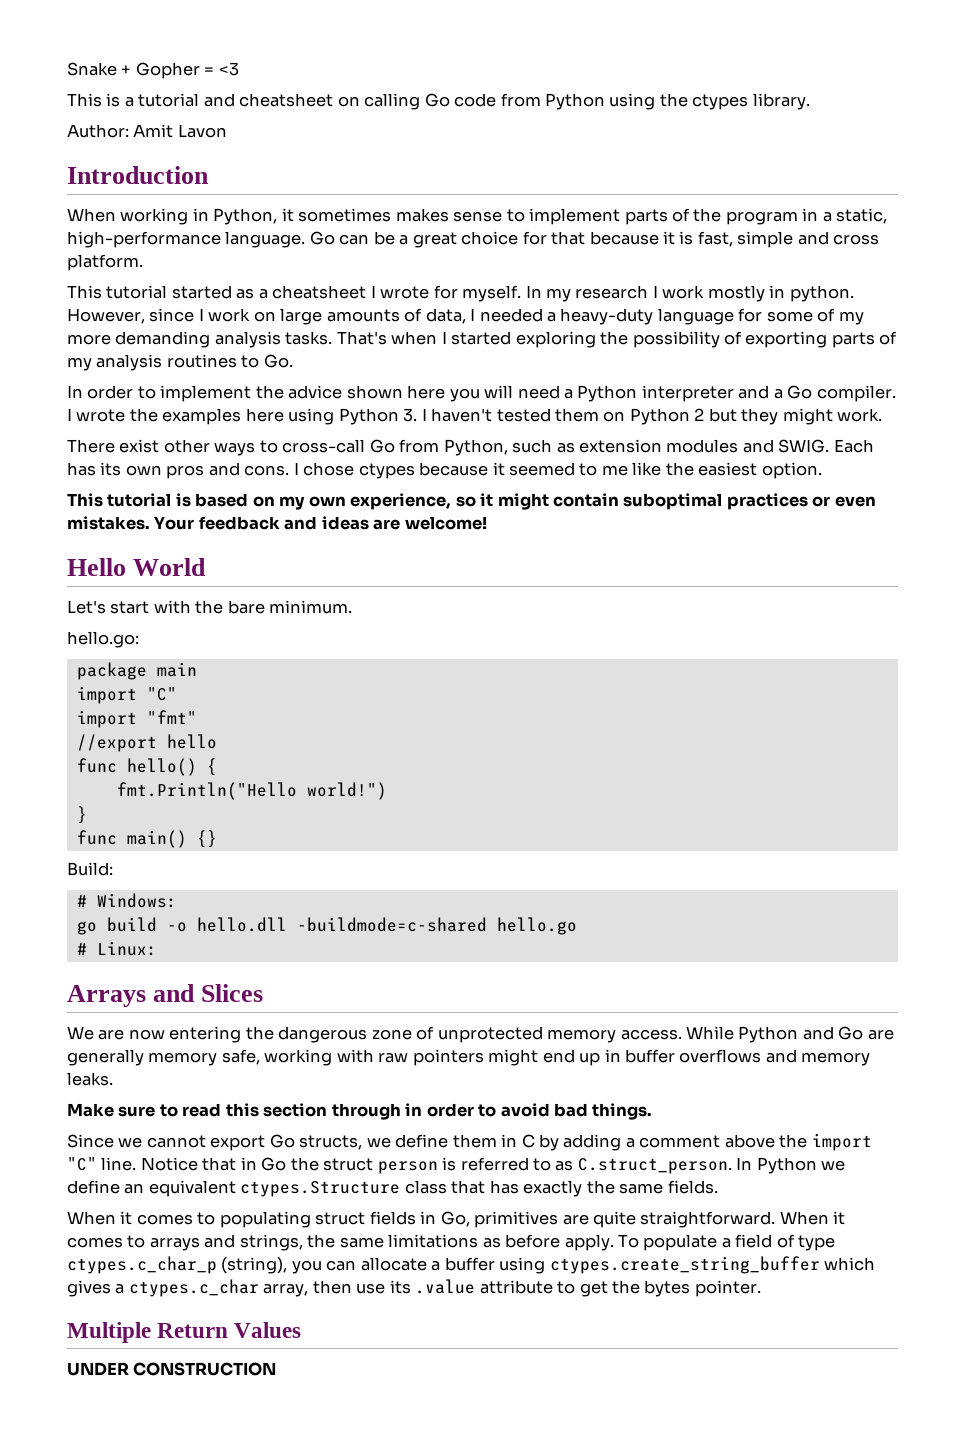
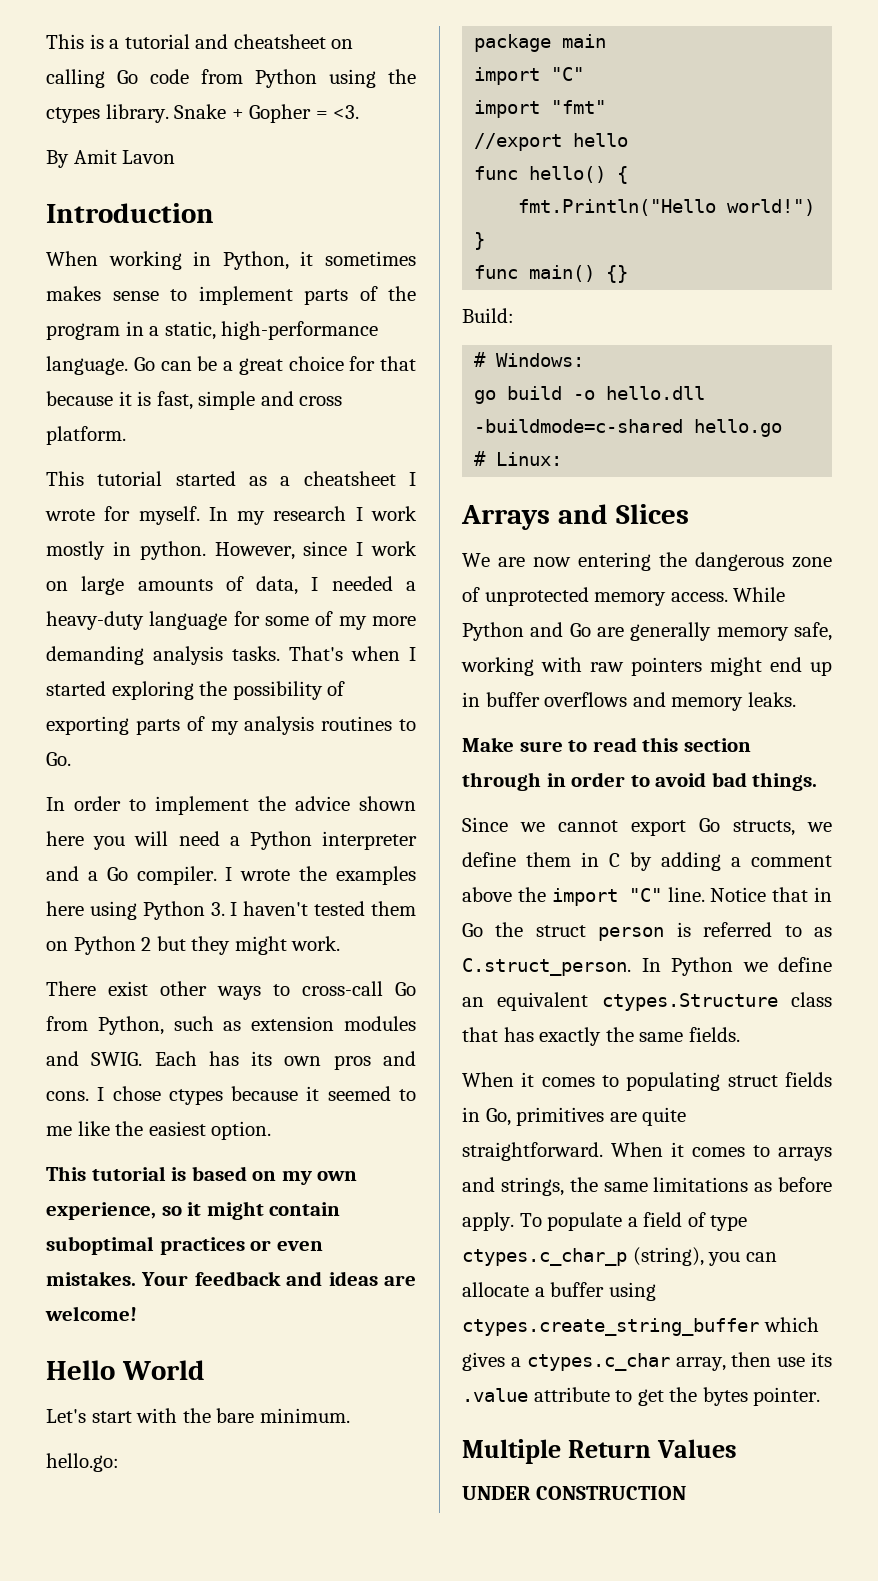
- Snake + Gopher = <3
- This is a tutorial and cheatsheet on calling Go code from Python using the ctypes library.
- Author: Amit Lavon
+ This is a tutorial and cheatsheet on calling Go code from Python using the ctypes library. Snake + Gopher = <3.
+ By Amit Lavon

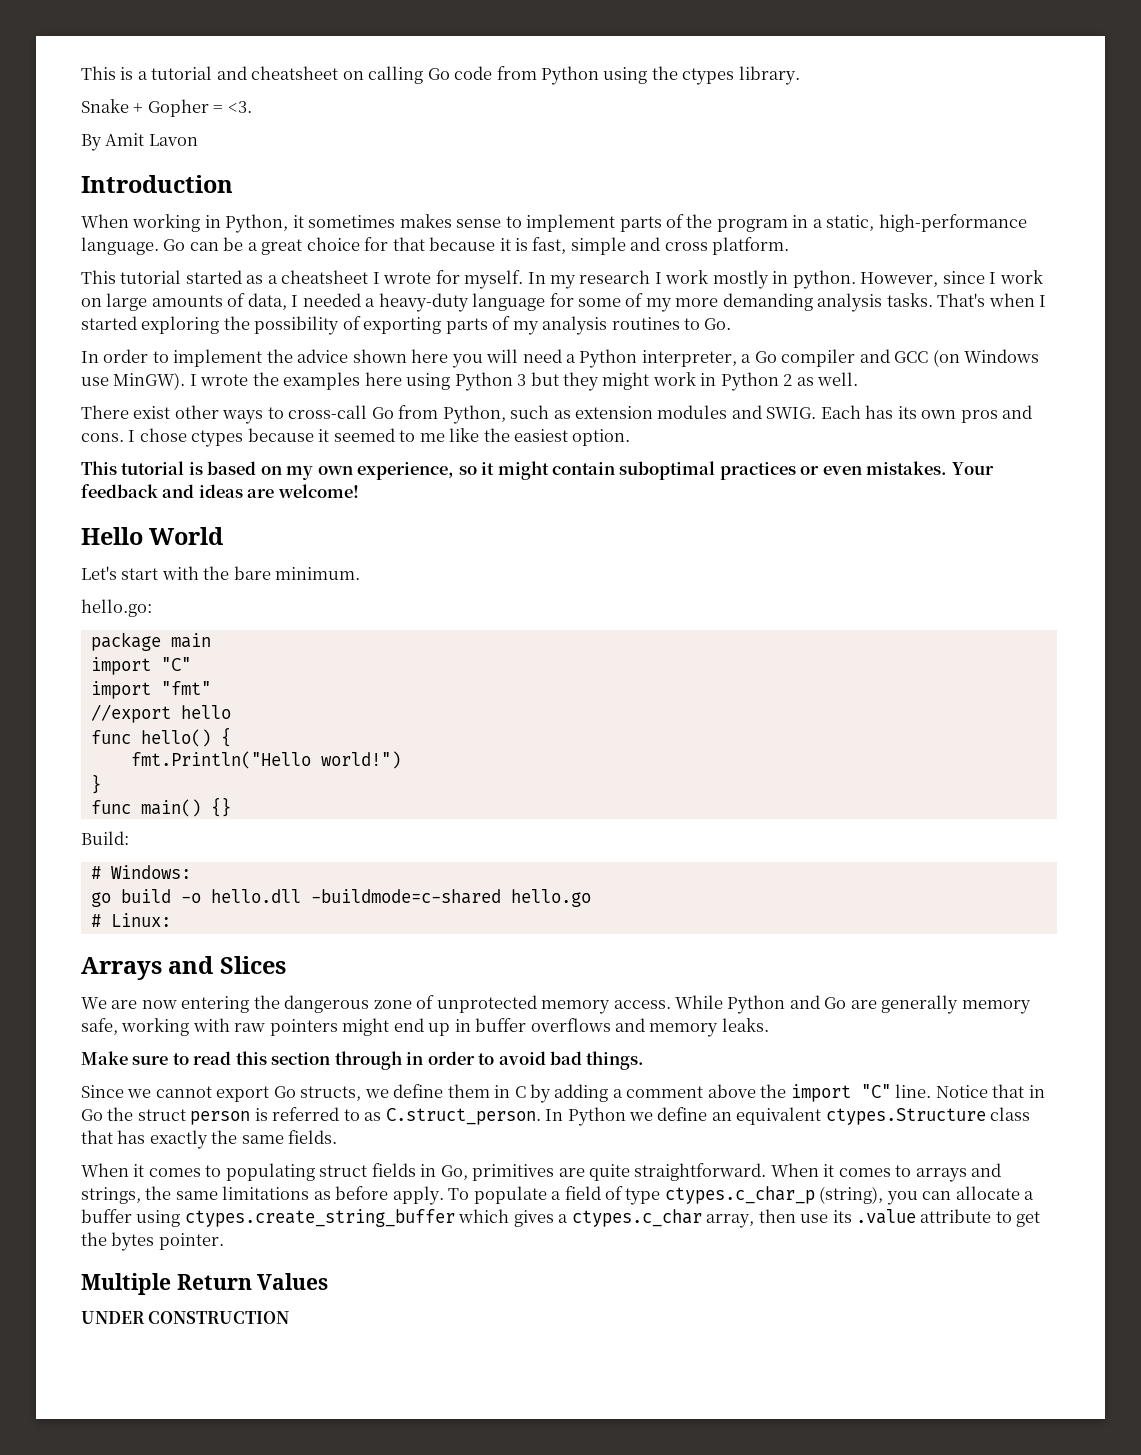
- This is a tutorial and cheatsheet on calling Go code from Python using the ctypes library. Snake + Gopher = <3.
+ This is a tutorial and cheatsheet on calling Go code from Python using the ctypes library.
+ Snake + Gopher = <3.
- In order to implement the advice shown here you will need a Python interpreter and a Go compiler.
+ In order to implement the advice shown here you will need a Python interpreter, a Go compiler and GCC (on Windows use MinGW).
- I wrote the examples here using Python 3. I haven't tested them on Python 2 but they might work.
+ I wrote the examples here using Python 3 but they might work in Python 2 as well.

